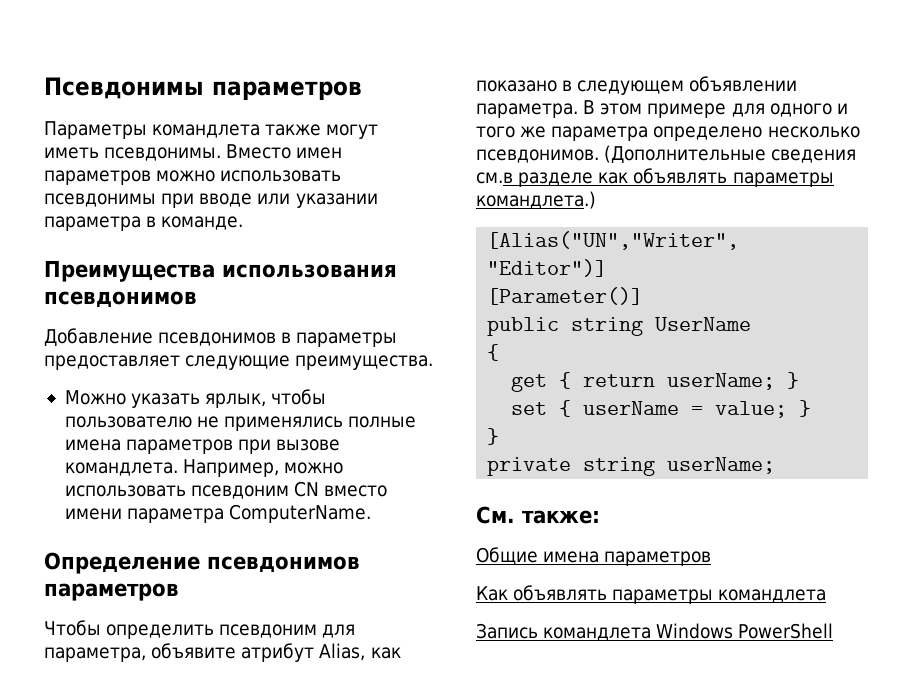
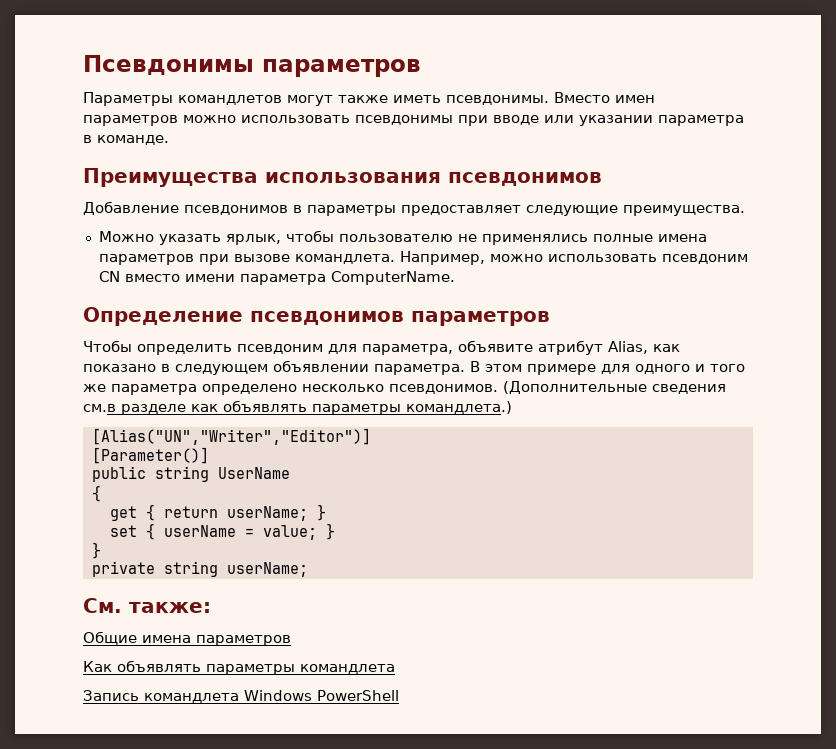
- Параметры командлета также могут иметь псевдонимы.
+ Параметры командлетов могут также иметь псевдонимы.

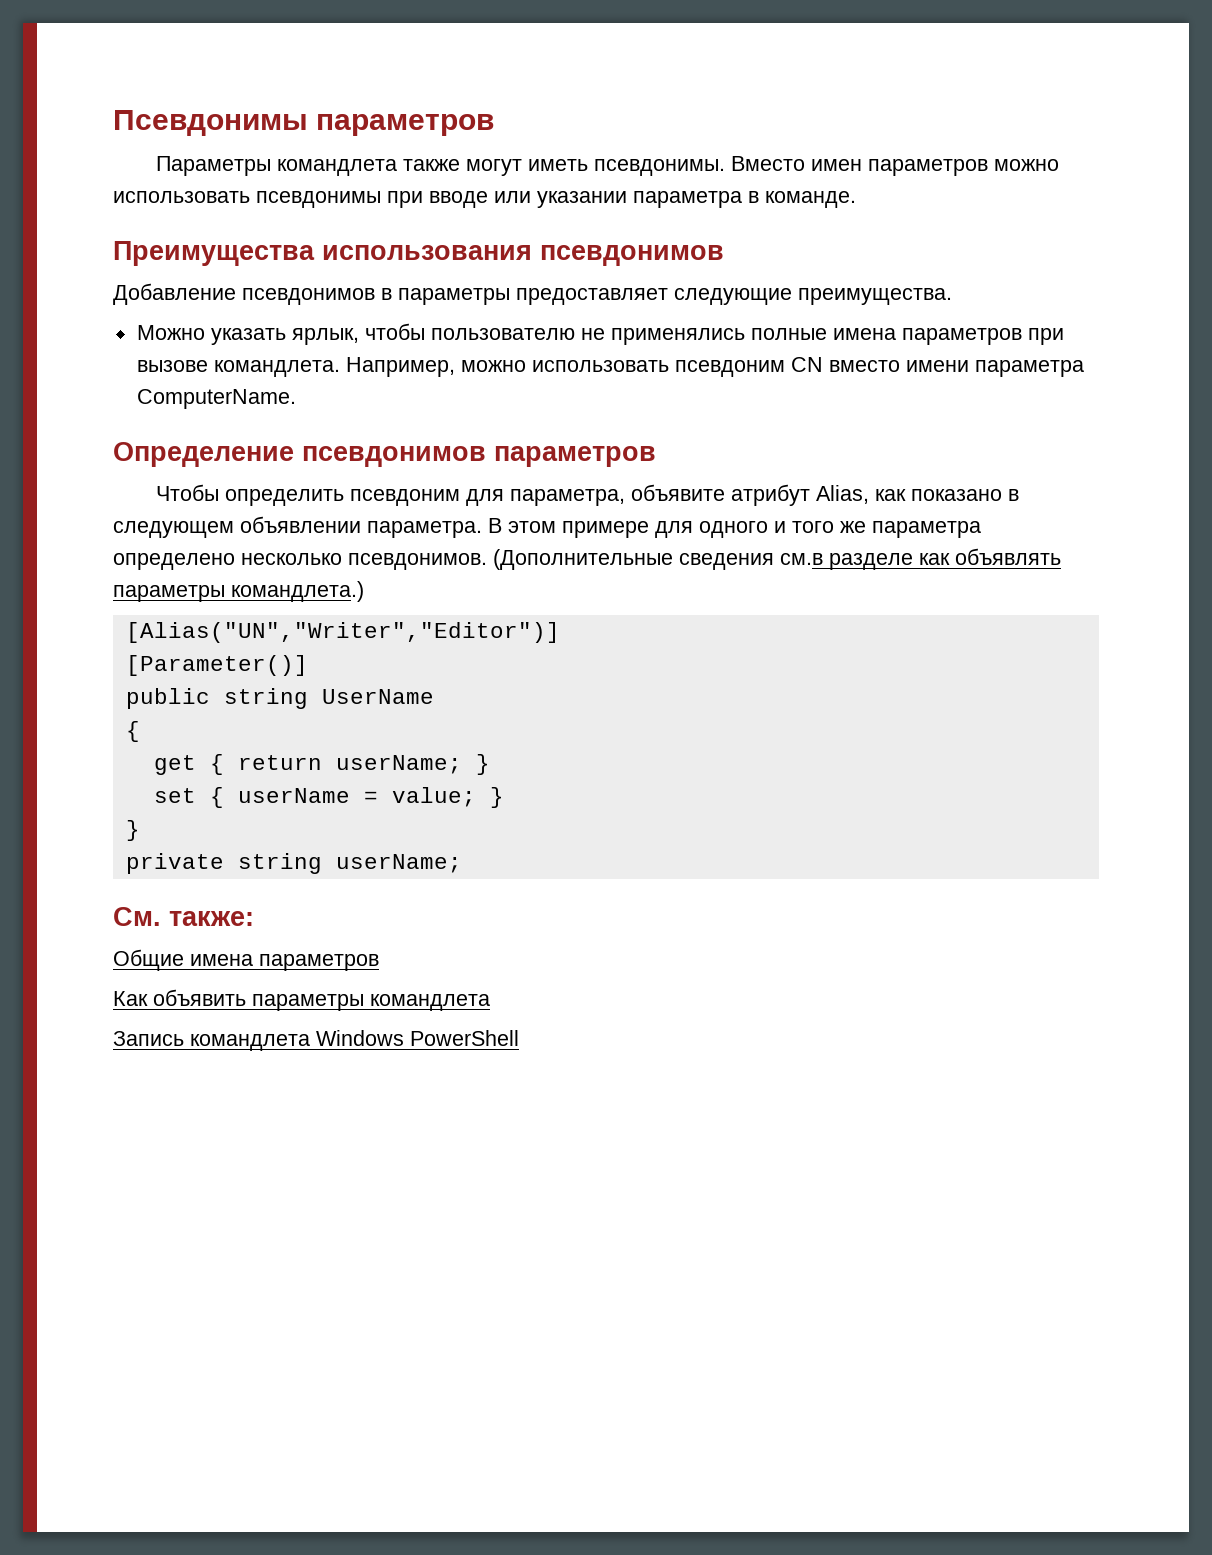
- Параметры командлетов могут также иметь псевдонимы.
+ Параметры командлета также могут иметь псевдонимы.
- Как объявлять параметры командлета
+ Как объявить параметры командлета

